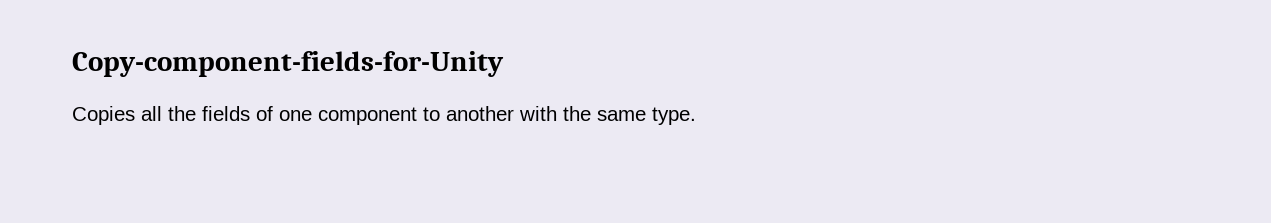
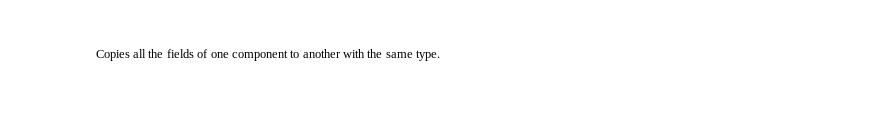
- Copy-component-fields-for-Unity

